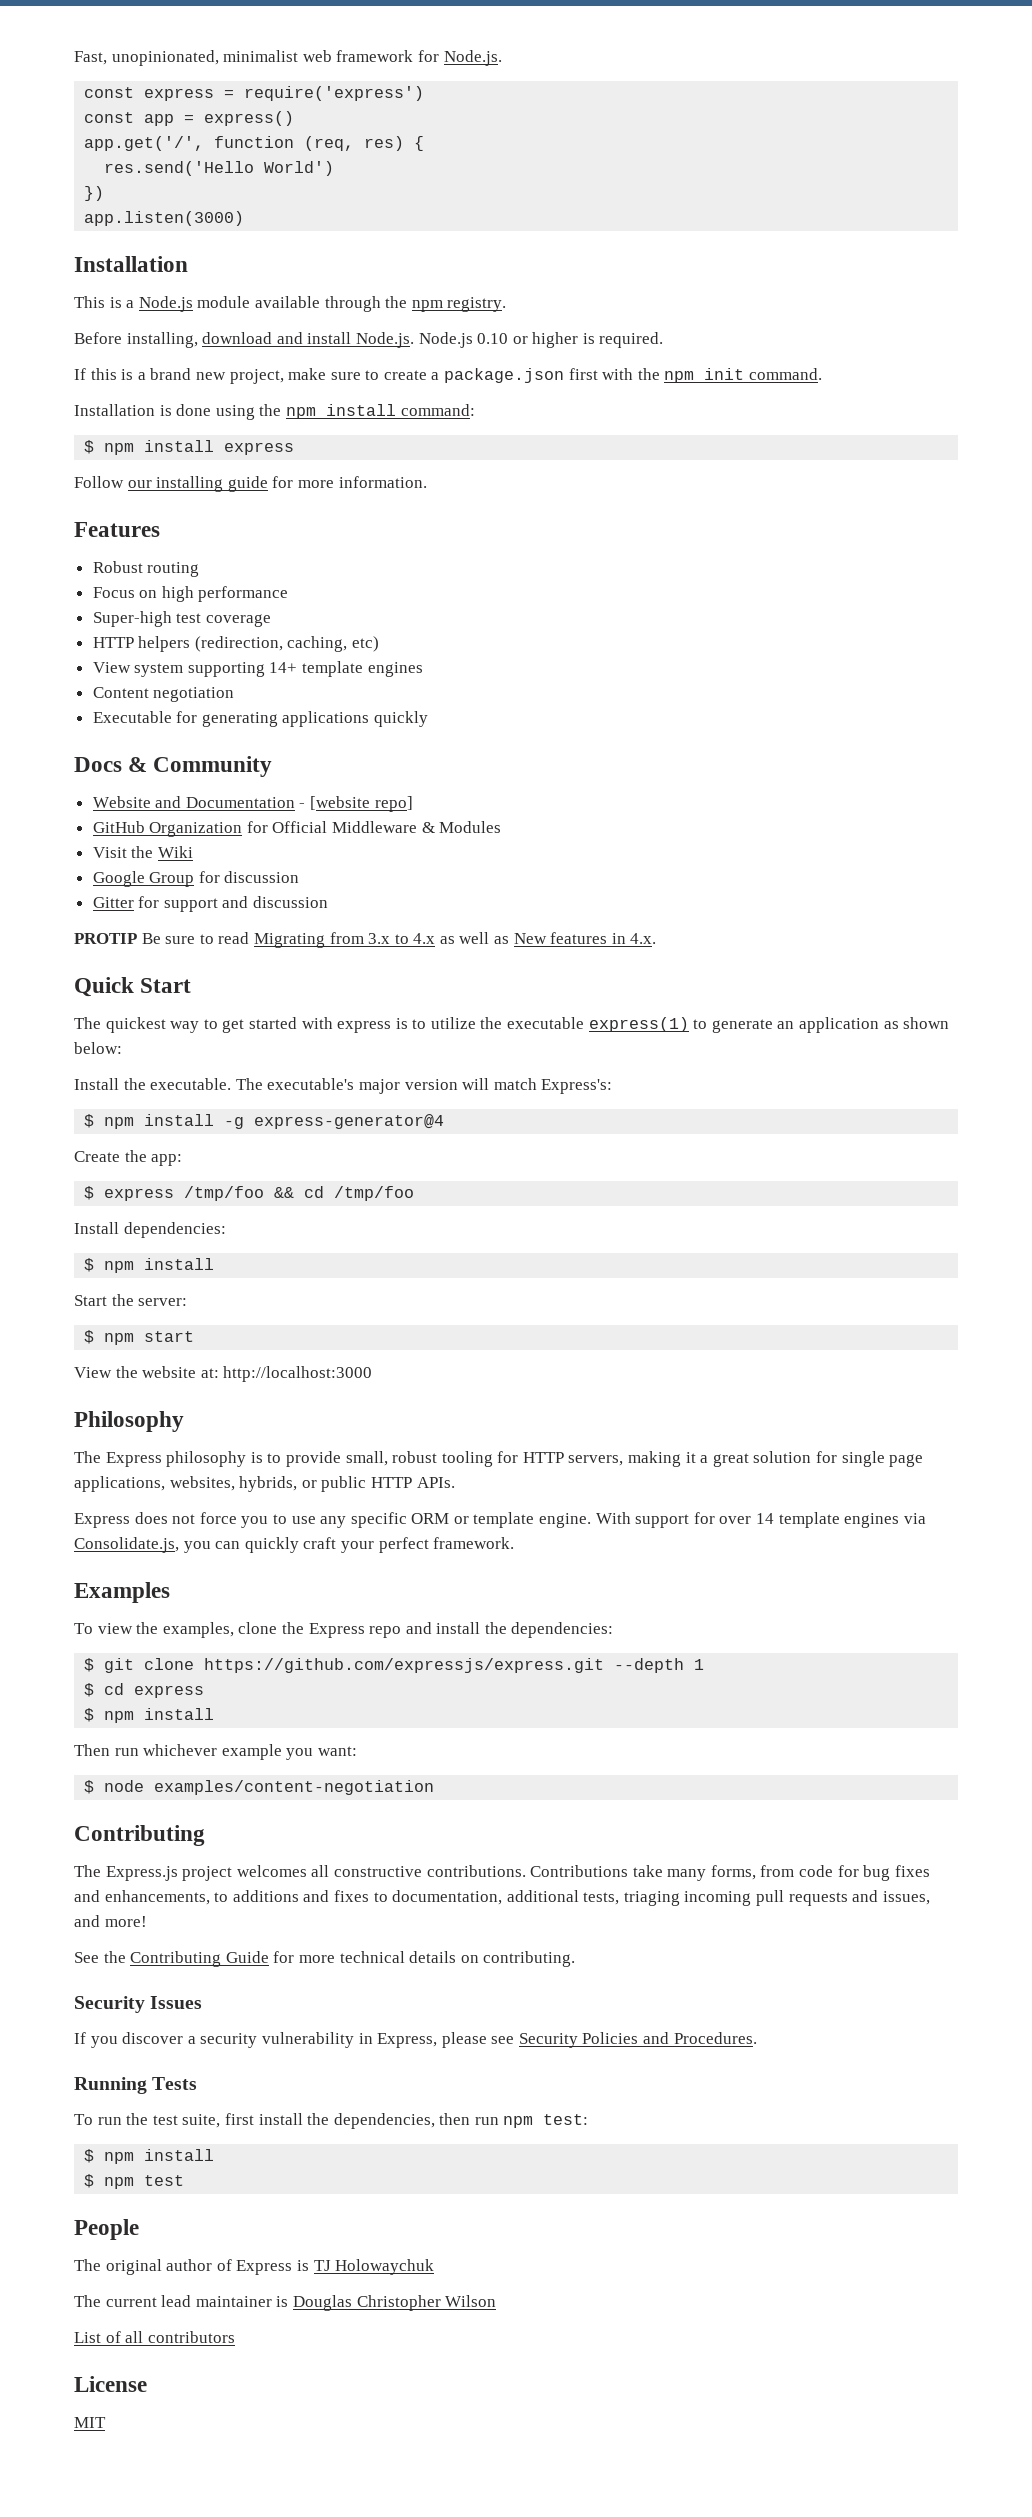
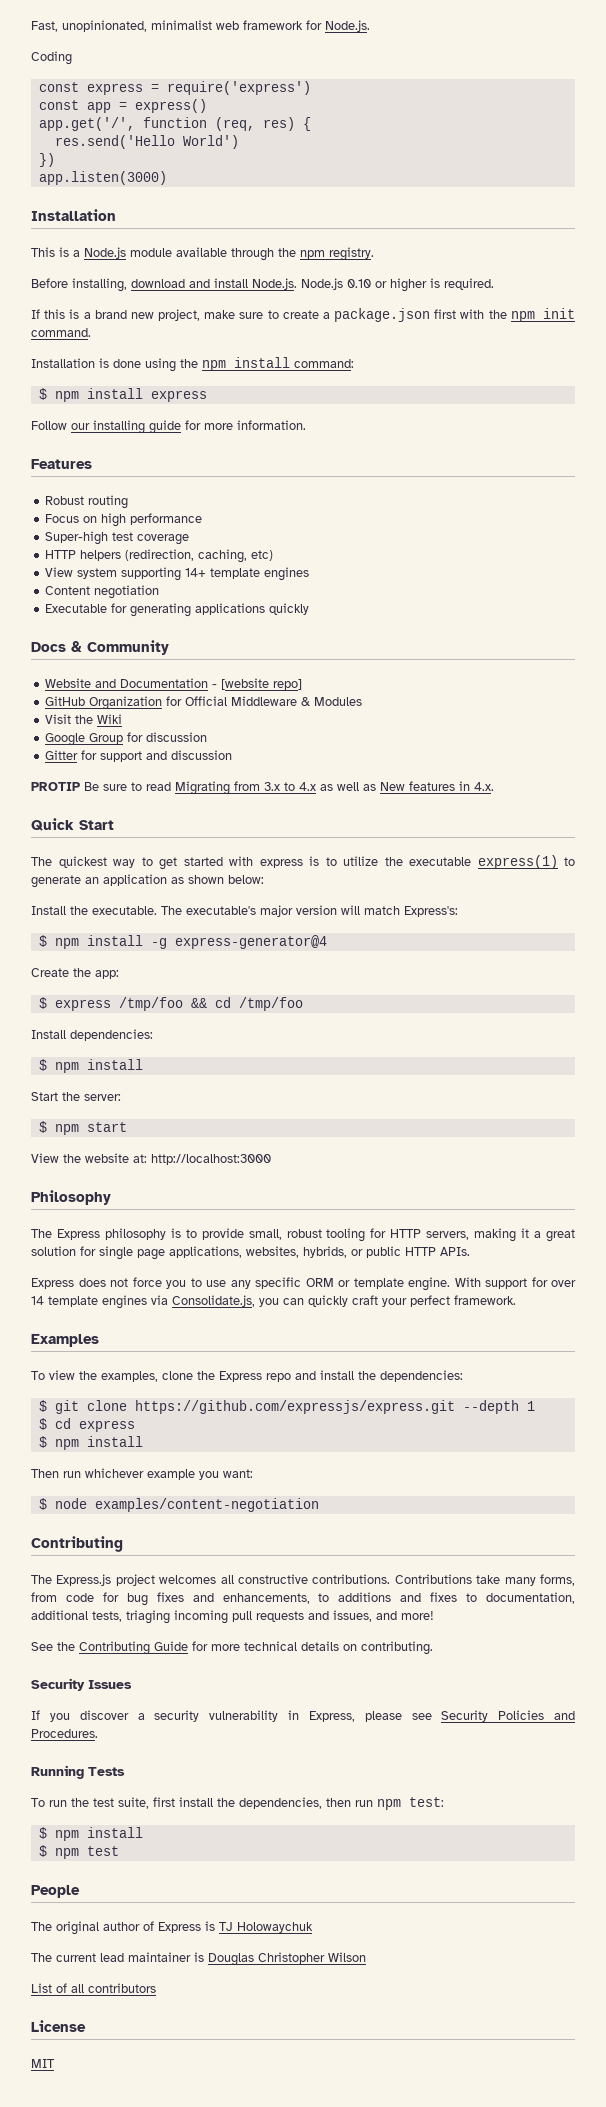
+ Coding

